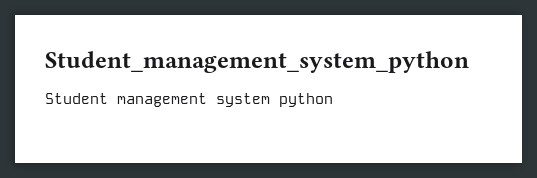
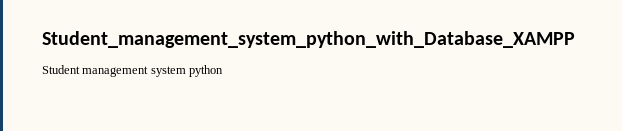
- Student_management_system_python
+ Student_management_system_python_with_Database_XAMPP

